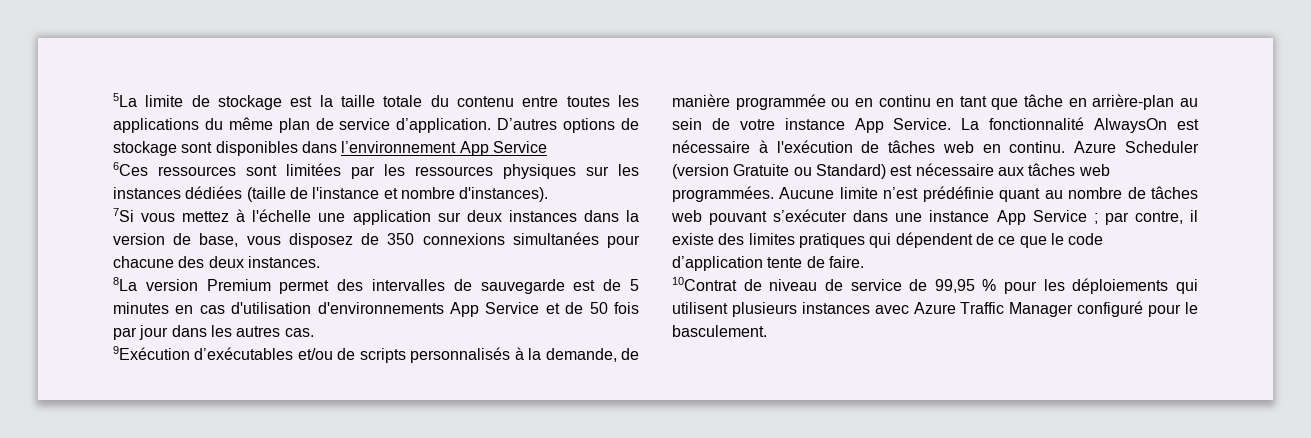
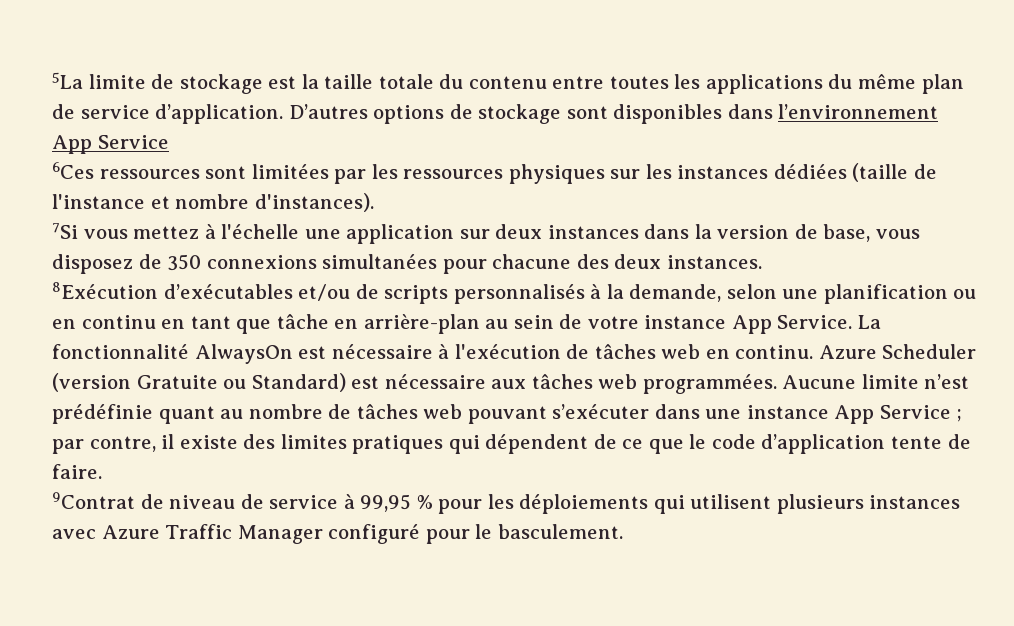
- 8La version Premium permet des intervalles de sauvegarde est de 5 minutes en cas d'utilisation d'environnements App Service et de 50 fois par jour dans les autres cas.
- 9Exécution d’exécutables et/ou de scripts personnalisés à la demande, de manière programmée ou en continu en tant que tâche en arrière-plan au sein de votre instance App Service.
+ 8Exécution d’exécutables et/ou de scripts personnalisés à la demande, selon une planification ou en continu en tant que tâche en arrière-plan au sein de votre instance App Service.
- 10Contrat de niveau de service de 99,95 % pour les déploiements qui utilisent plusieurs instances avec Azure Traffic Manager configuré pour le basculement.
+ 9Contrat de niveau de service à 99,95 % pour les déploiements qui utilisent plusieurs instances avec Azure Traffic Manager configuré pour le basculement.

